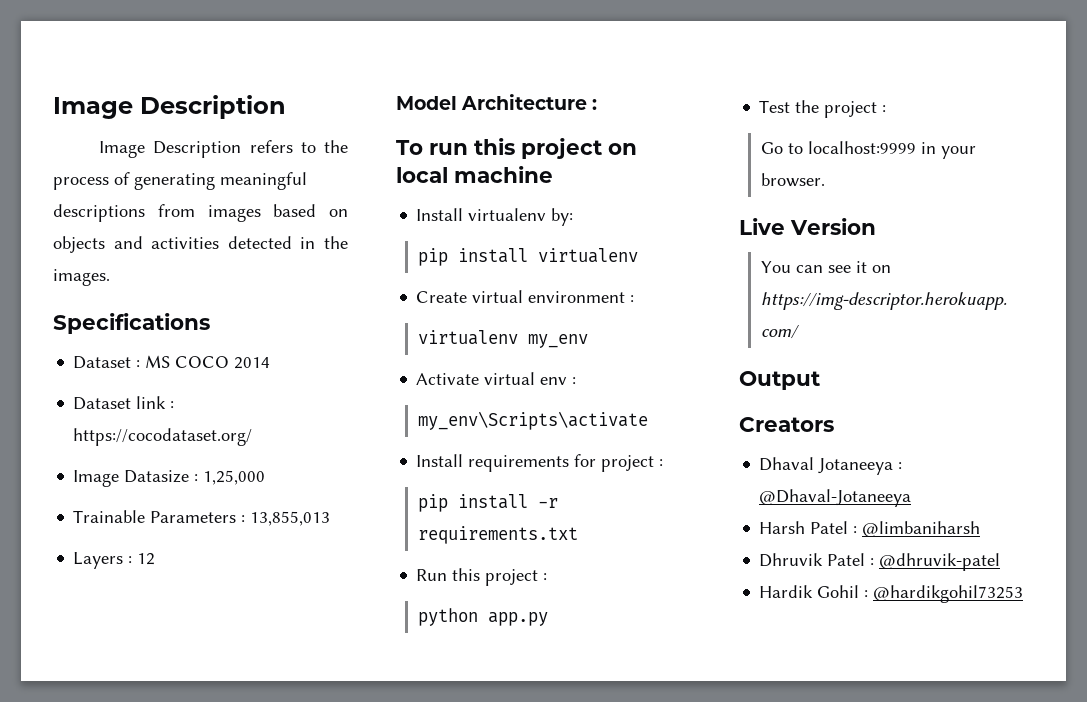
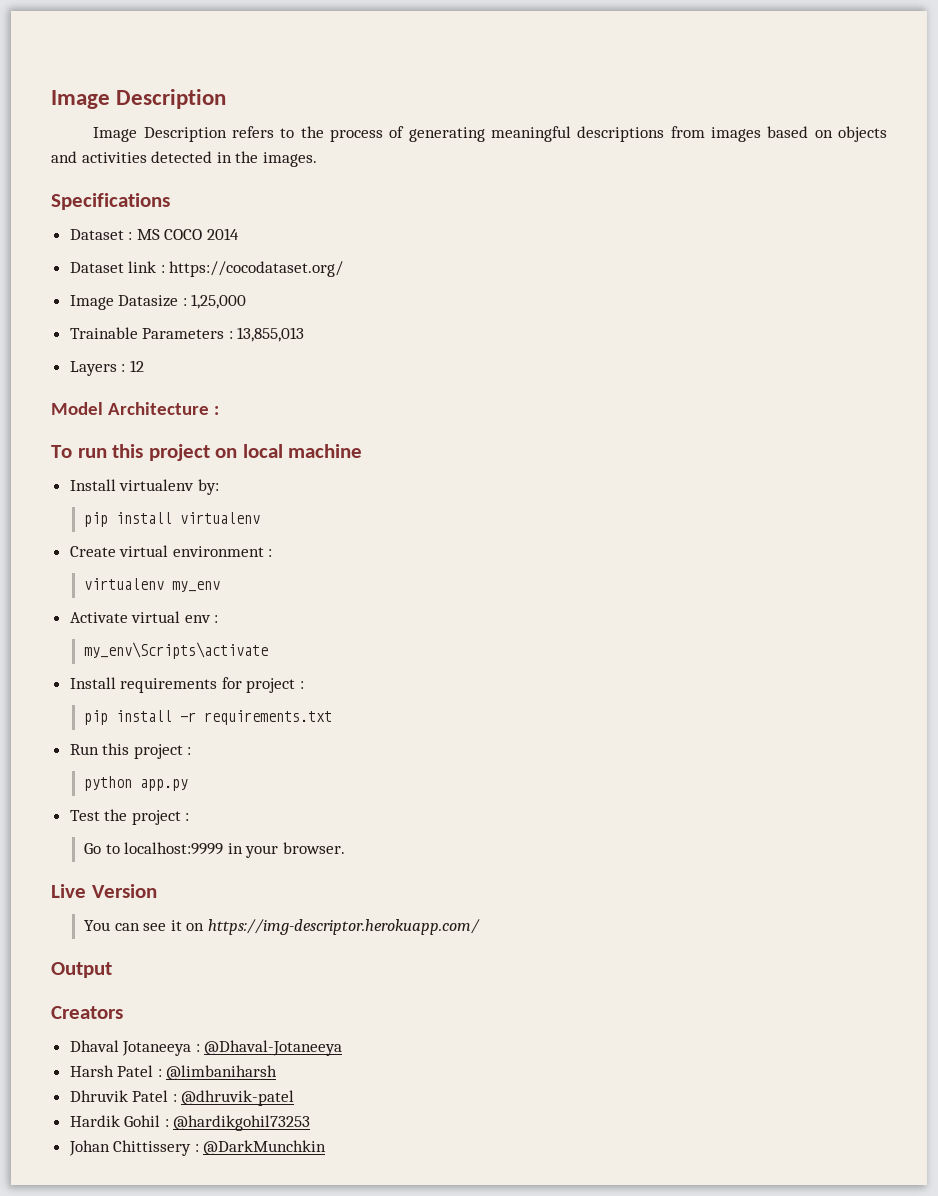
+ Johan Chittissery : @DarkMunchkin

